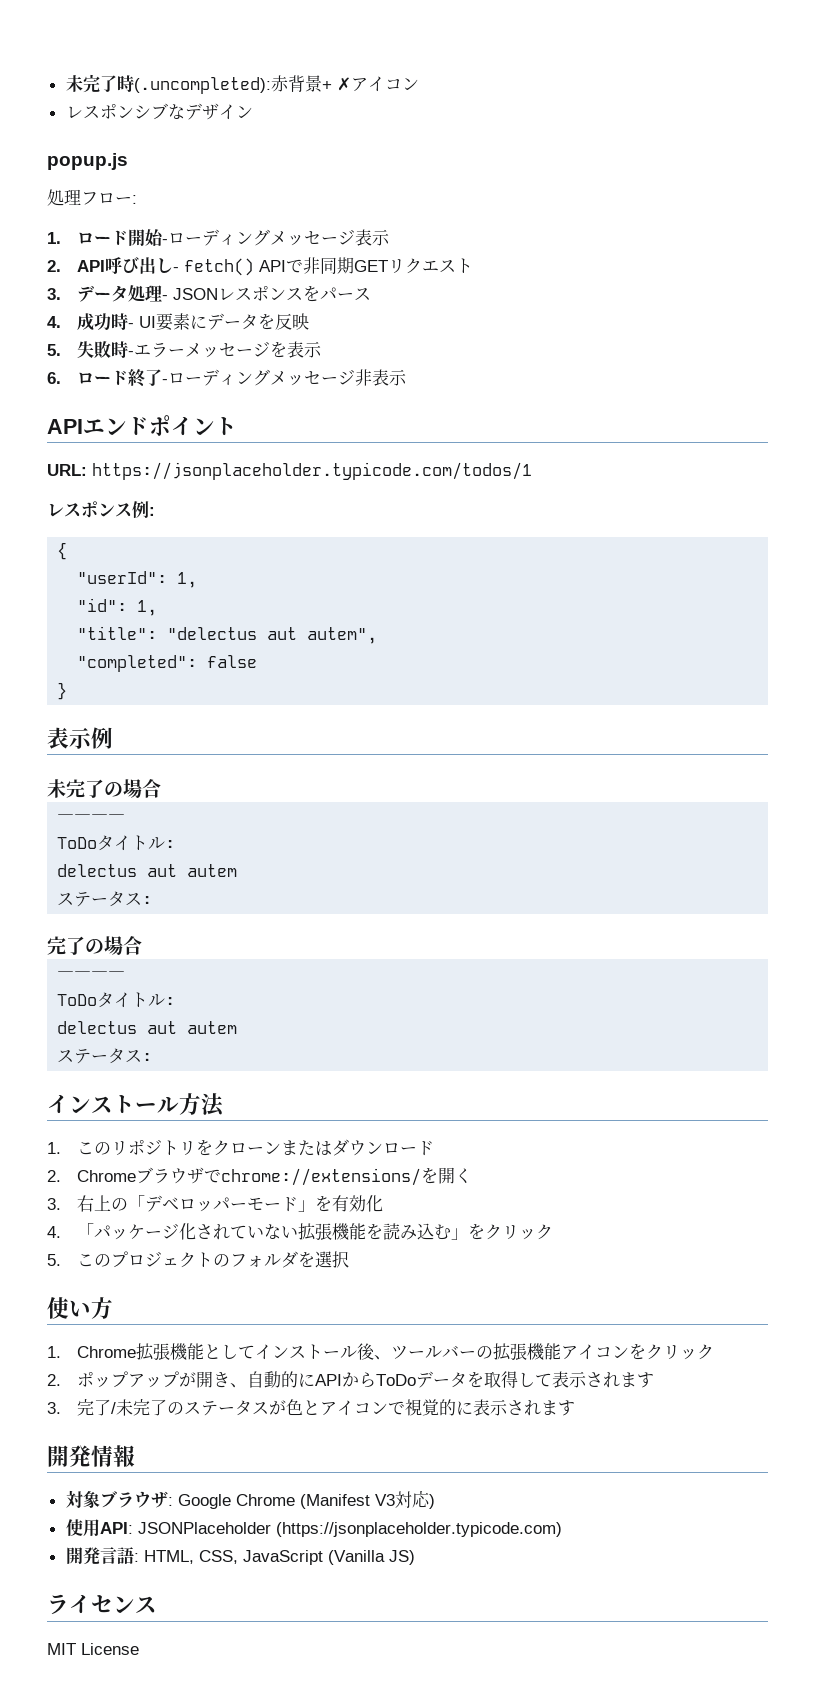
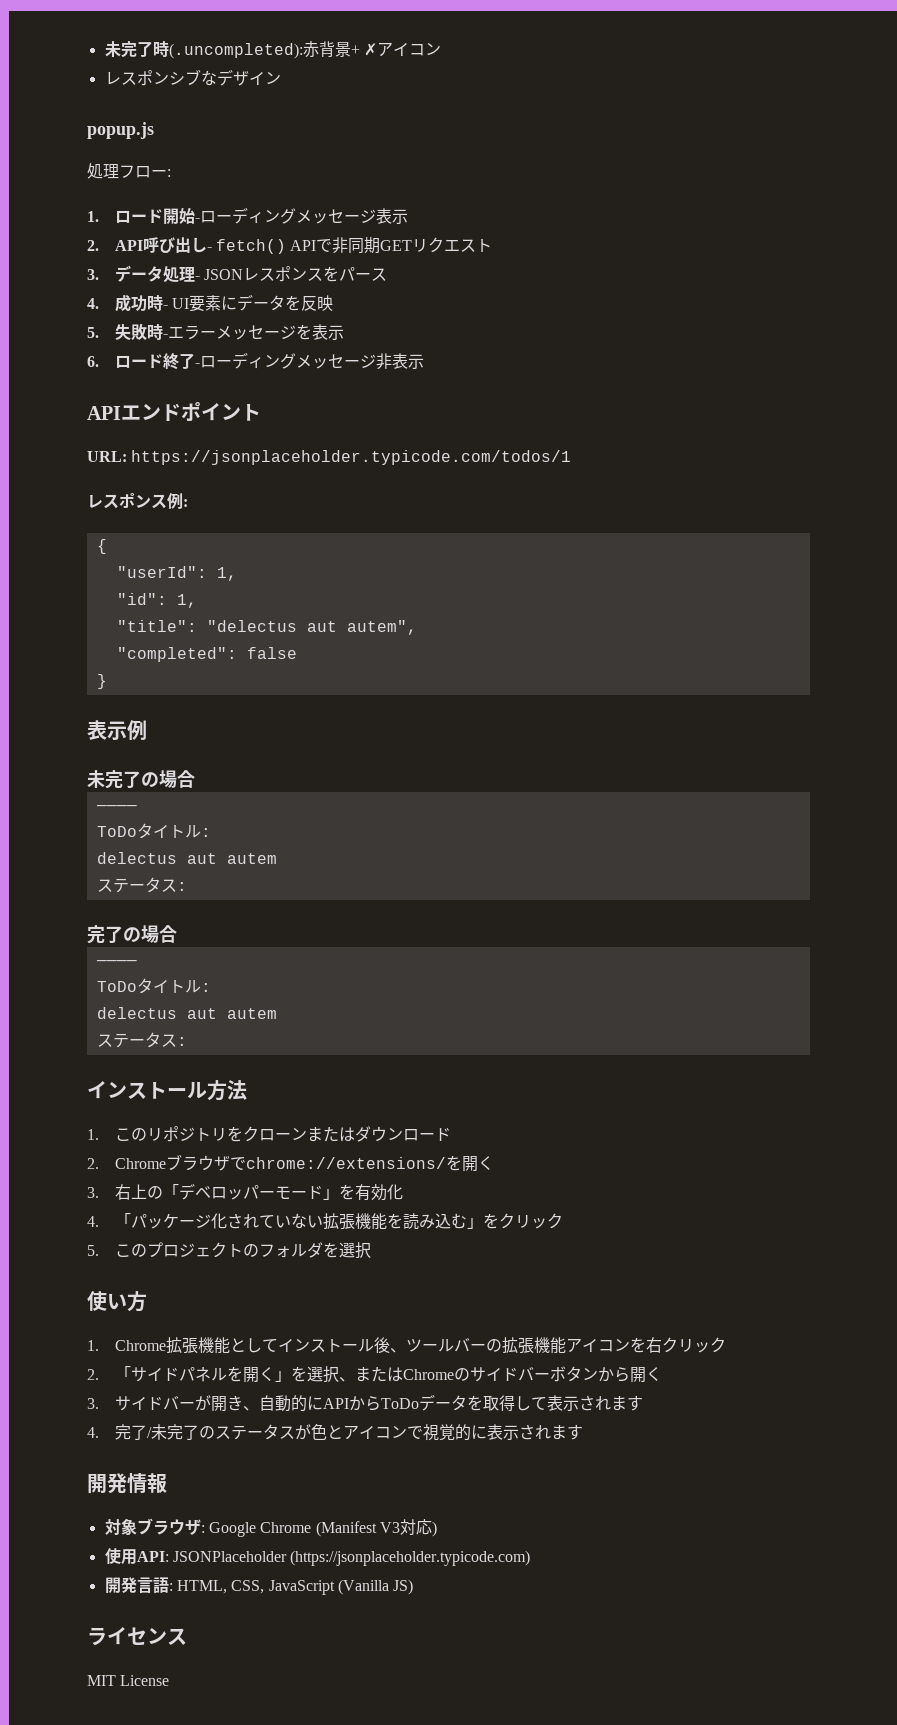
- 1. Chrome拡張機能としてインストール後、ツールバーの拡張機能アイコンをクリック
+ 1. Chrome拡張機能としてインストール後、ツールバーの拡張機能アイコンを右クリック
- 2.ポップアップが開き、自動的にAPIからToDoデータを取得して表示されます
+ 2.「サイドパネルを開く」を選択、またはChromeのサイドバーボタンから開く
+ 3.サイドバーが開き、自動的にAPIからToDoデータを取得して表示されます
- 3.完了/未完了のステータスが色とアイコンで視覚的に表示されます
+ 4.完了/未完了のステータスが色とアイコンで視覚的に表示されます

